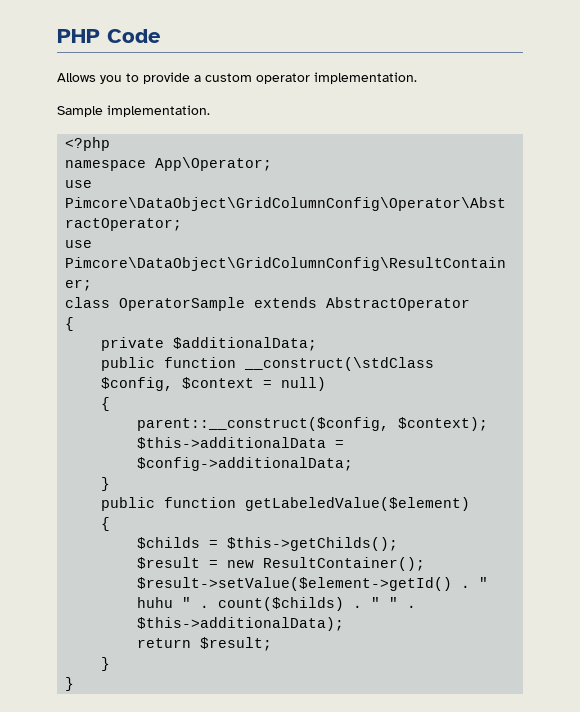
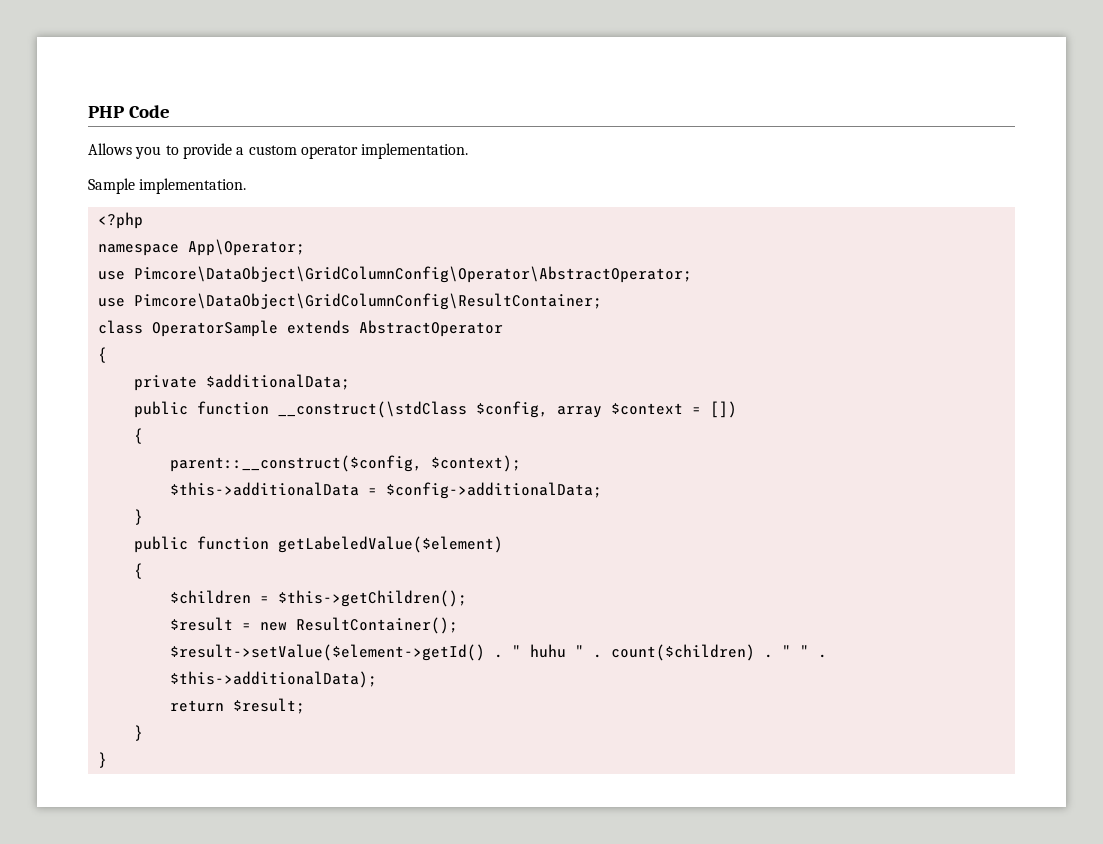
- public function __construct(\stdClass $config, $context = null)
+ public function __construct(\stdClass $config, array $context = [])
- $childs = $this->getChilds();
+ $children = $this->getChildren();
- " huhu " . count($childs) .
+ " huhu " . count($children) .

